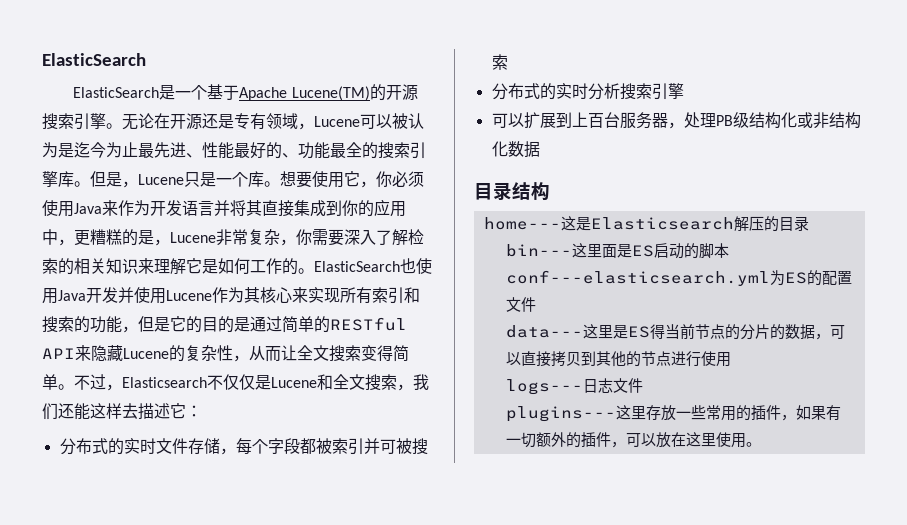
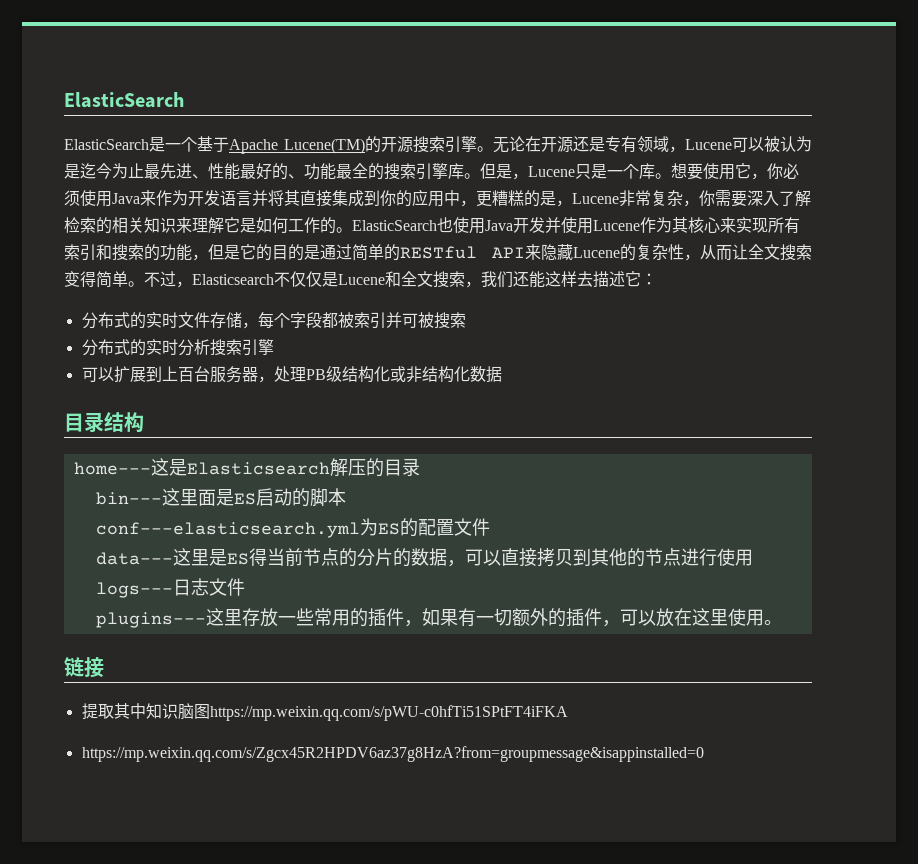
+ 链接
+ 提取其中知识脑图https://mp.weixin.qq.com/s/pWU-c0hfTi51SPtFT4iFKA
+ https://mp.weixin.qq.com/s/Zgcx45R2HPDV6az37g8HzA?from=groupmessage&isappinstalled=0

